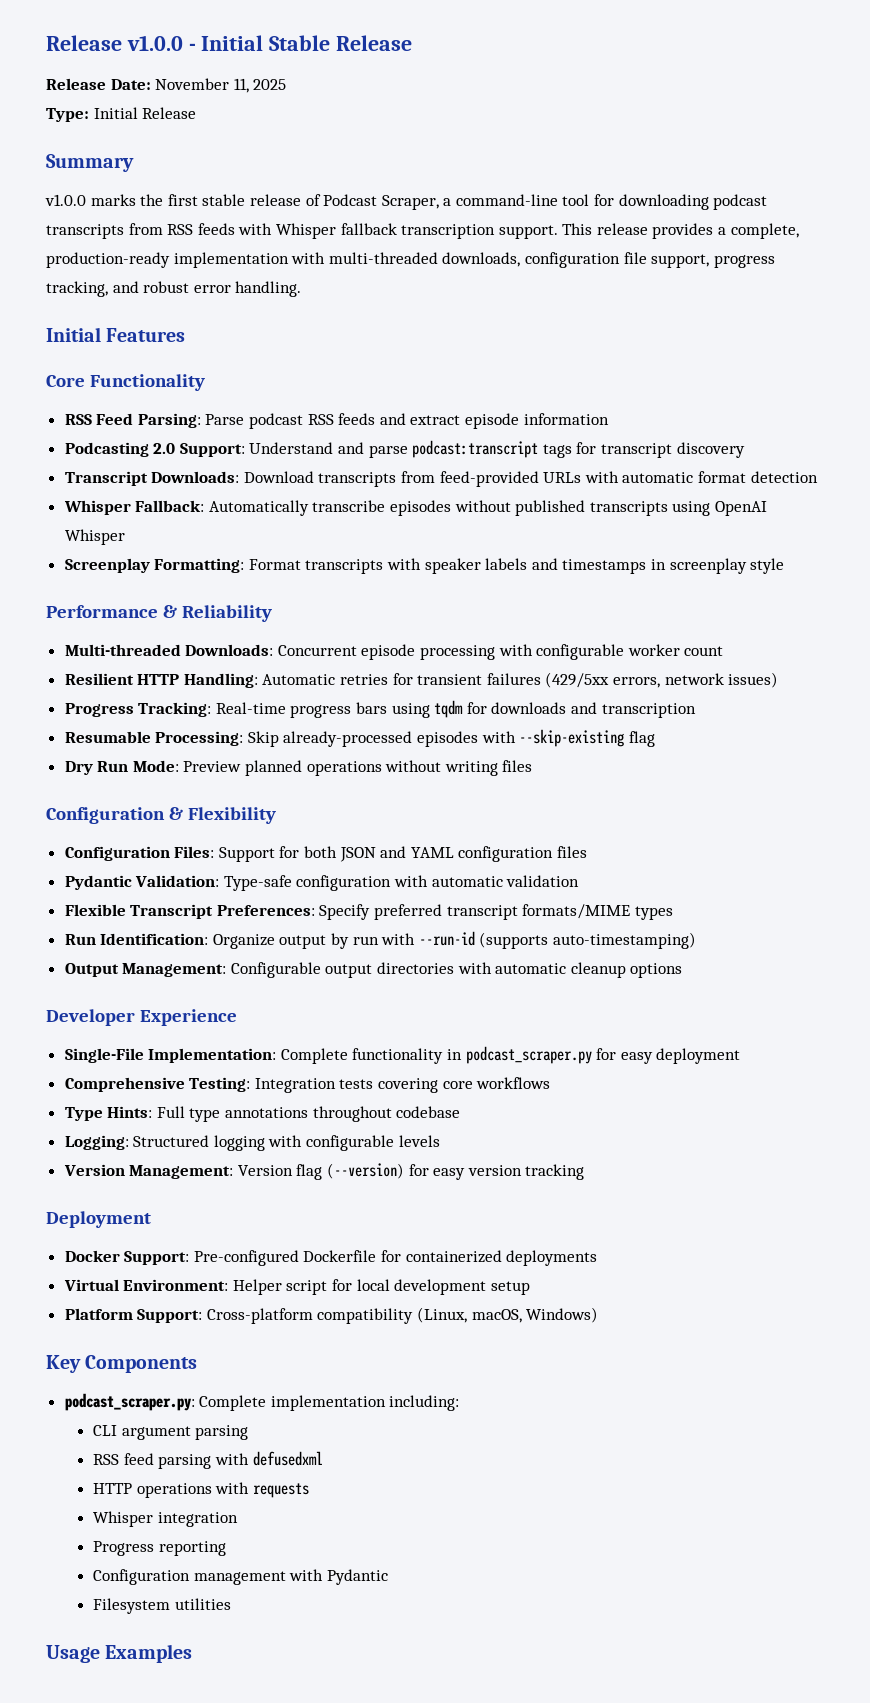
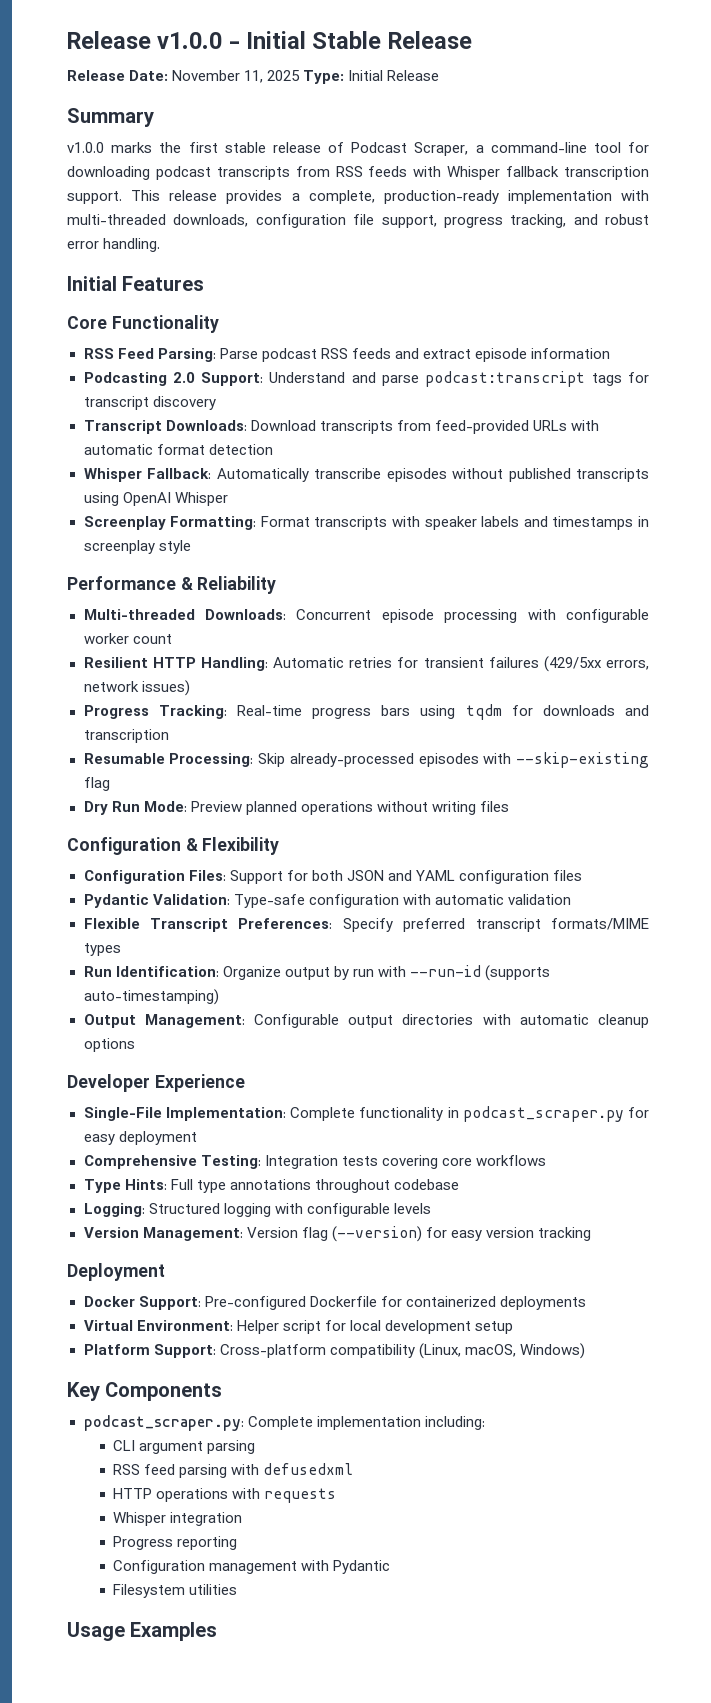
- Release Date: November 11, 2025
- Type: Initial Release
+ Release Date: November 11, 2025 Type: Initial Release

